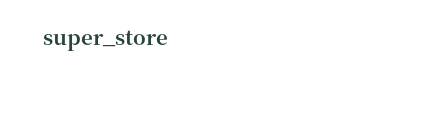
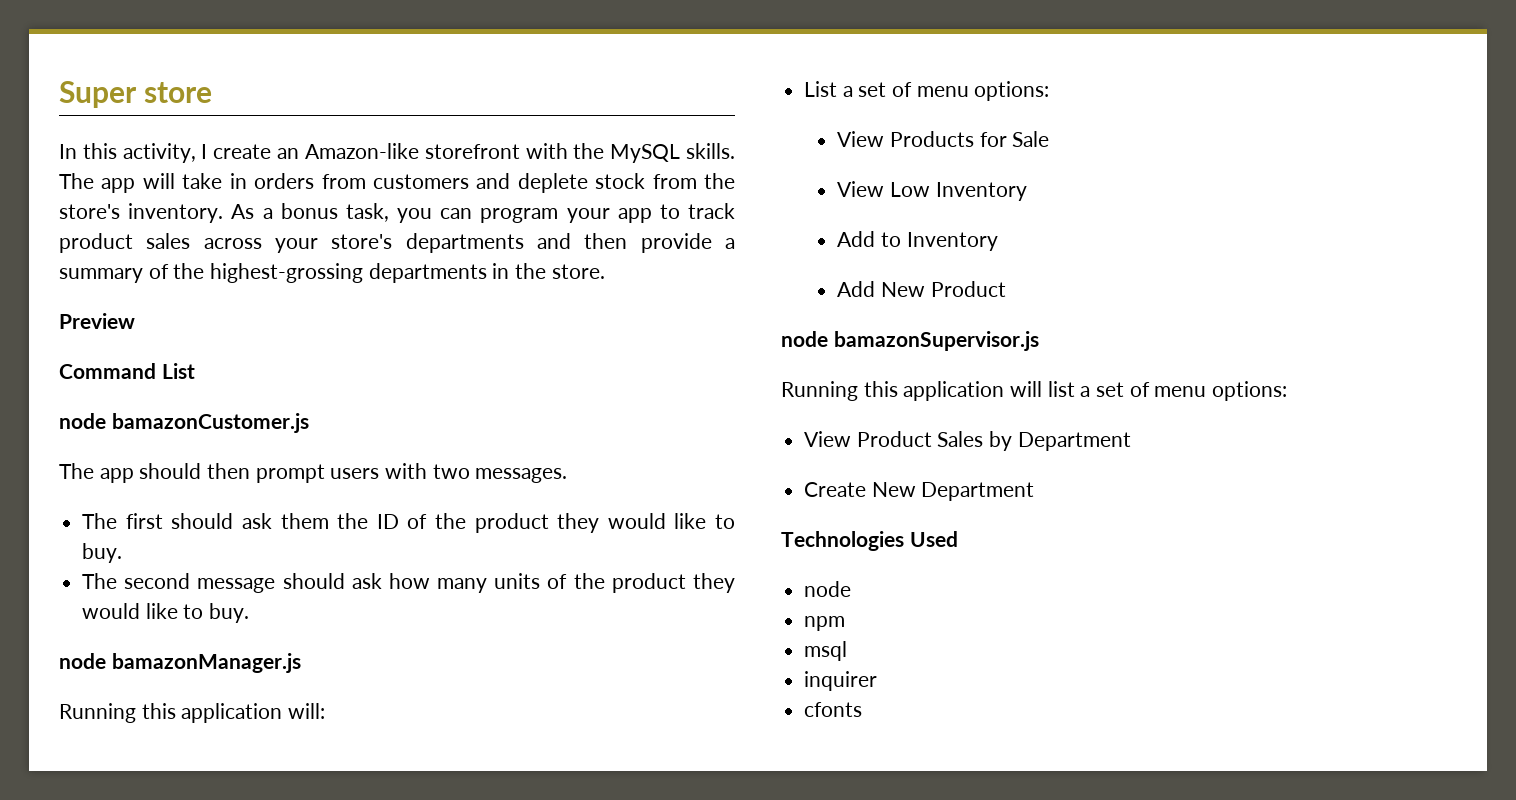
- super_store
+ Super store
+ In this activity, I create an Amazon-like storefront with the MySQL skills. The app will take in orders from customers and deplete stock from the store's inventory. As a bonus task, you can program your app to track product sales across your store's departments and then provide a summary of the highest-grossing departments in the store.
+ Preview
+ Command List
+ node bamazonCustomer.js
+ The app should then prompt users with two messages.
+ The first should ask them the ID of the product they would like to buy.
+ The second message should ask how many units of the product they would like to buy.
+ node bamazonManager.js
+ Running this application will:
+ List a set of menu options:
+ View Products for Sale
+ View Low Inventory
+ Add to Inventory
+ Add New Product
+ node bamazonSupervisor.js
+ Running this application will list a set of menu options:
+ View Product Sales by Department
+ Create New Department
+ Technologies Used
+ node
+ npm
+ msql
+ inquirer
+ cfonts

